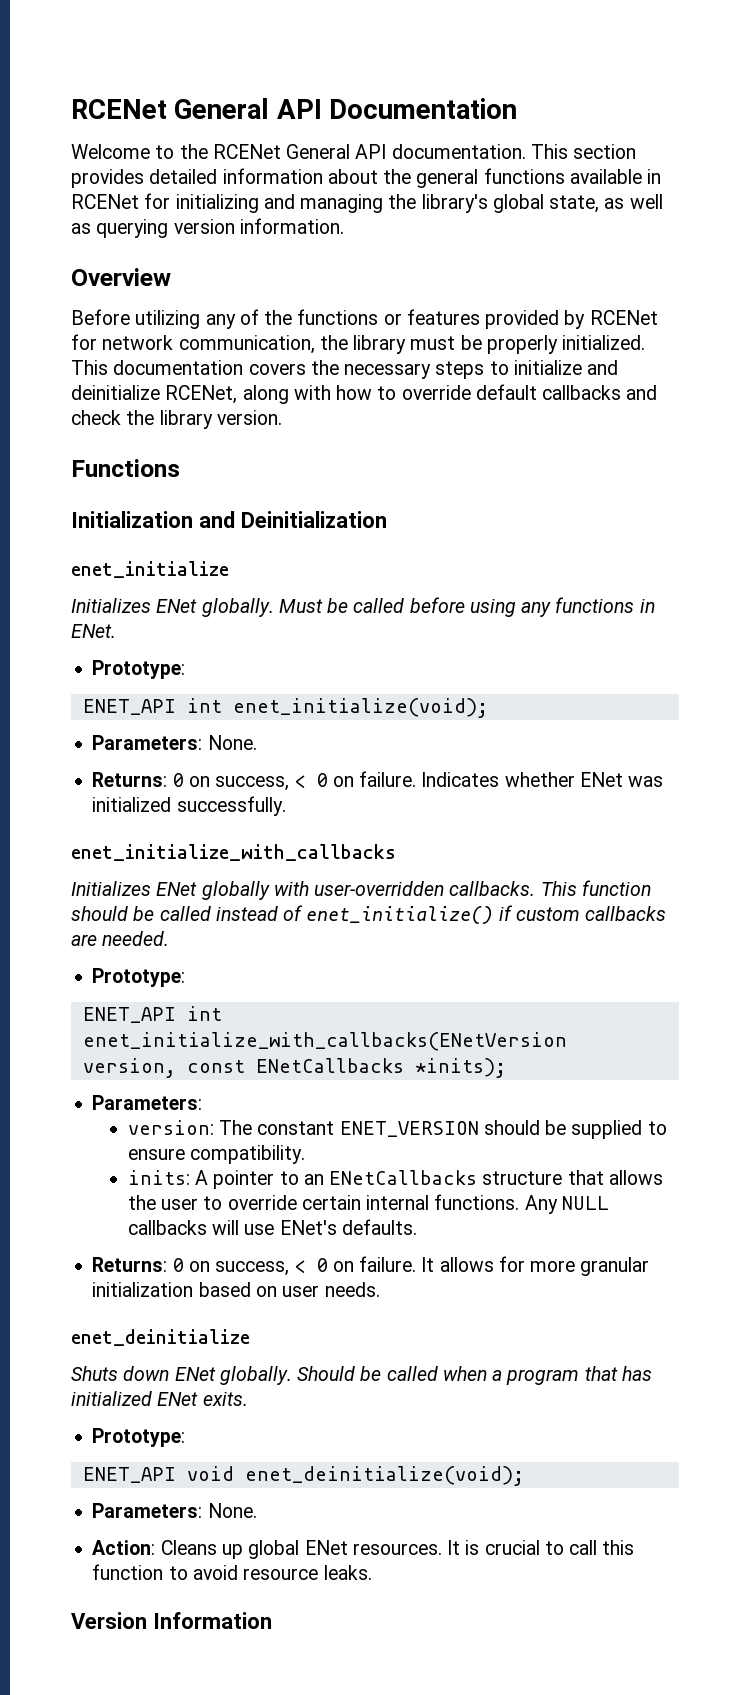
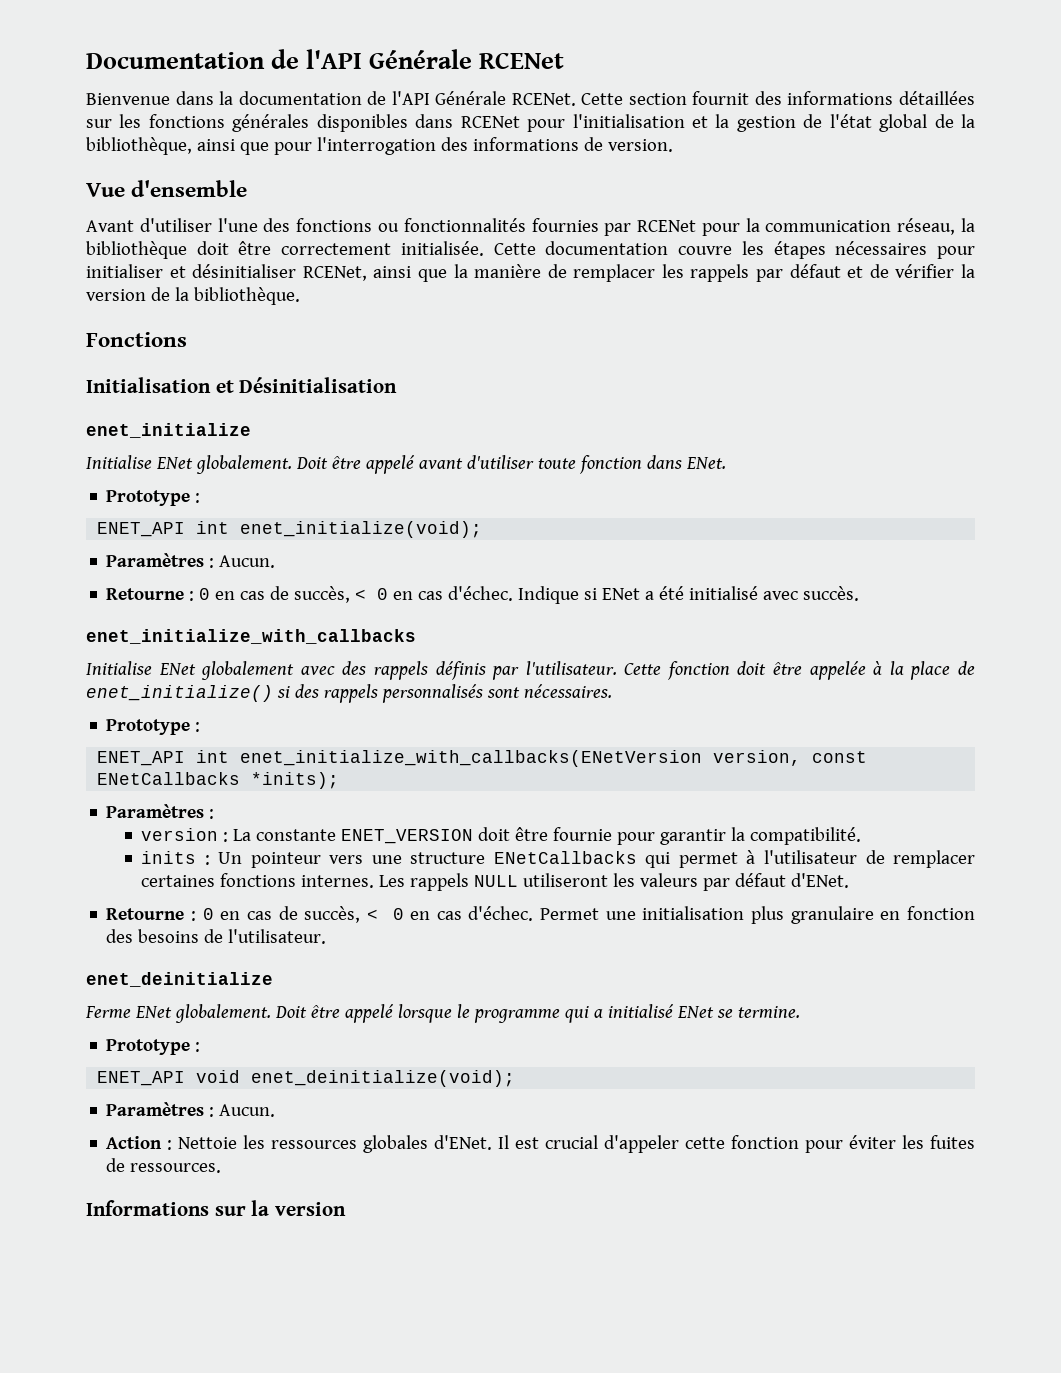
- RCENet General API Documentation
- Welcome to the RCENet General API documentation. This section provides detailed information about the general functions available in RCENet for initializing and managing the library's global state, as well as querying version information.
- Overview
- Before utilizing any of the functions or features provided by RCENet for network communication, the library must be properly initialized. This documentation covers the necessary steps to initialize and deinitialize RCENet, along with how to override default callbacks and check the library version.
- Functions
- Initialization and Deinitialization
+ Documentation de l'API Générale RCENet
+ Bienvenue dans la documentation de l'API Générale RCENet. Cette section fournit des informations détaillées sur les fonctions générales disponibles dans RCENet pour l'initialisation et la gestion de l'état global de la bibliothèque, ainsi que pour l'interrogation des informations de version.
+ Vue d'ensemble
+ Avant d'utiliser l'une des fonctions ou fonctionnalités fournies par RCENet pour la communication réseau, la bibliothèque doit être correctement initialisée. Cette documentation couvre les étapes nécessaires pour initialiser et désinitialiser RCENet, ainsi que la manière de remplacer les rappels par défaut et de vérifier la version de la bibliothèque.
+ Fonctions
+ Initialisation et Désinitialisation
  enet_initialize
- Initializes ENet globally. Must be called before using any functions in ENet.
- Prototype:
+ Initialise ENet globalement. Doit être appelé avant d'utiliser toute fonction dans ENet.
+ Prototype :
  ENET_API int enet_initialize(void);
- Parameters: None.
- Returns: 0 on success, < 0 on failure. Indicates whether ENet was initialized successfully.
+ Paramètres : Aucun.
+ Retourne : 0 en cas de succès, < 0 en cas d'échec. Indique si ENet a été initialisé avec succès.
  enet_initialize_with_callbacks
- Initializes ENet globally with user-overridden callbacks. This function should be called instead of enet_initialize() if custom callbacks are needed.
- Prototype:
+ Initialise ENet globalement avec des rappels définis par l'utilisateur. Cette fonction doit être appelée à la place de enet_initialize() si des rappels personnalisés sont nécessaires.
+ Prototype :
  ENET_API int enet_initialize_with_callbacks(ENetVersion version, const ENetCallbacks *inits);
- Parameters:
- version: The constant ENET_VERSION should be supplied to ensure compatibility.
- inits: A pointer to an ENetCallbacks structure that allows the user to override certain internal functions. Any NULL callbacks will use ENet's defaults.
- Returns: 0 on success, < 0 on failure. It allows for more granular initialization based on user needs.
+ Paramètres :
+ version : La constante ENET_VERSION doit être fournie pour garantir la compatibilité.
+ inits : Un pointeur vers une structure ENetCallbacks qui permet à l'utilisateur de remplacer certaines fonctions internes. Les rappels NULL utiliseront les valeurs par défaut d'ENet.
+ Retourne : 0 en cas de succès, < 0 en cas d'échec. Permet une initialisation plus granulaire en fonction des besoins de l'utilisateur.
  enet_deinitialize
- Shuts down ENet globally. Should be called when a program that has initialized ENet exits.
- Prototype:
+ Ferme ENet globalement. Doit être appelé lorsque le programme qui a initialisé ENet se termine.
+ Prototype :
  ENET_API void enet_deinitialize(void);
- Parameters: None.
- Action: Cleans up global ENet resources. It is crucial to call this function to avoid resource leaks.
- Version Information
+ Paramètres : Aucun.
+ Action : Nettoie les ressources globales d'ENet. Il est crucial d'appeler cette fonction pour éviter les fuites de ressources.
+ Informations sur la version

